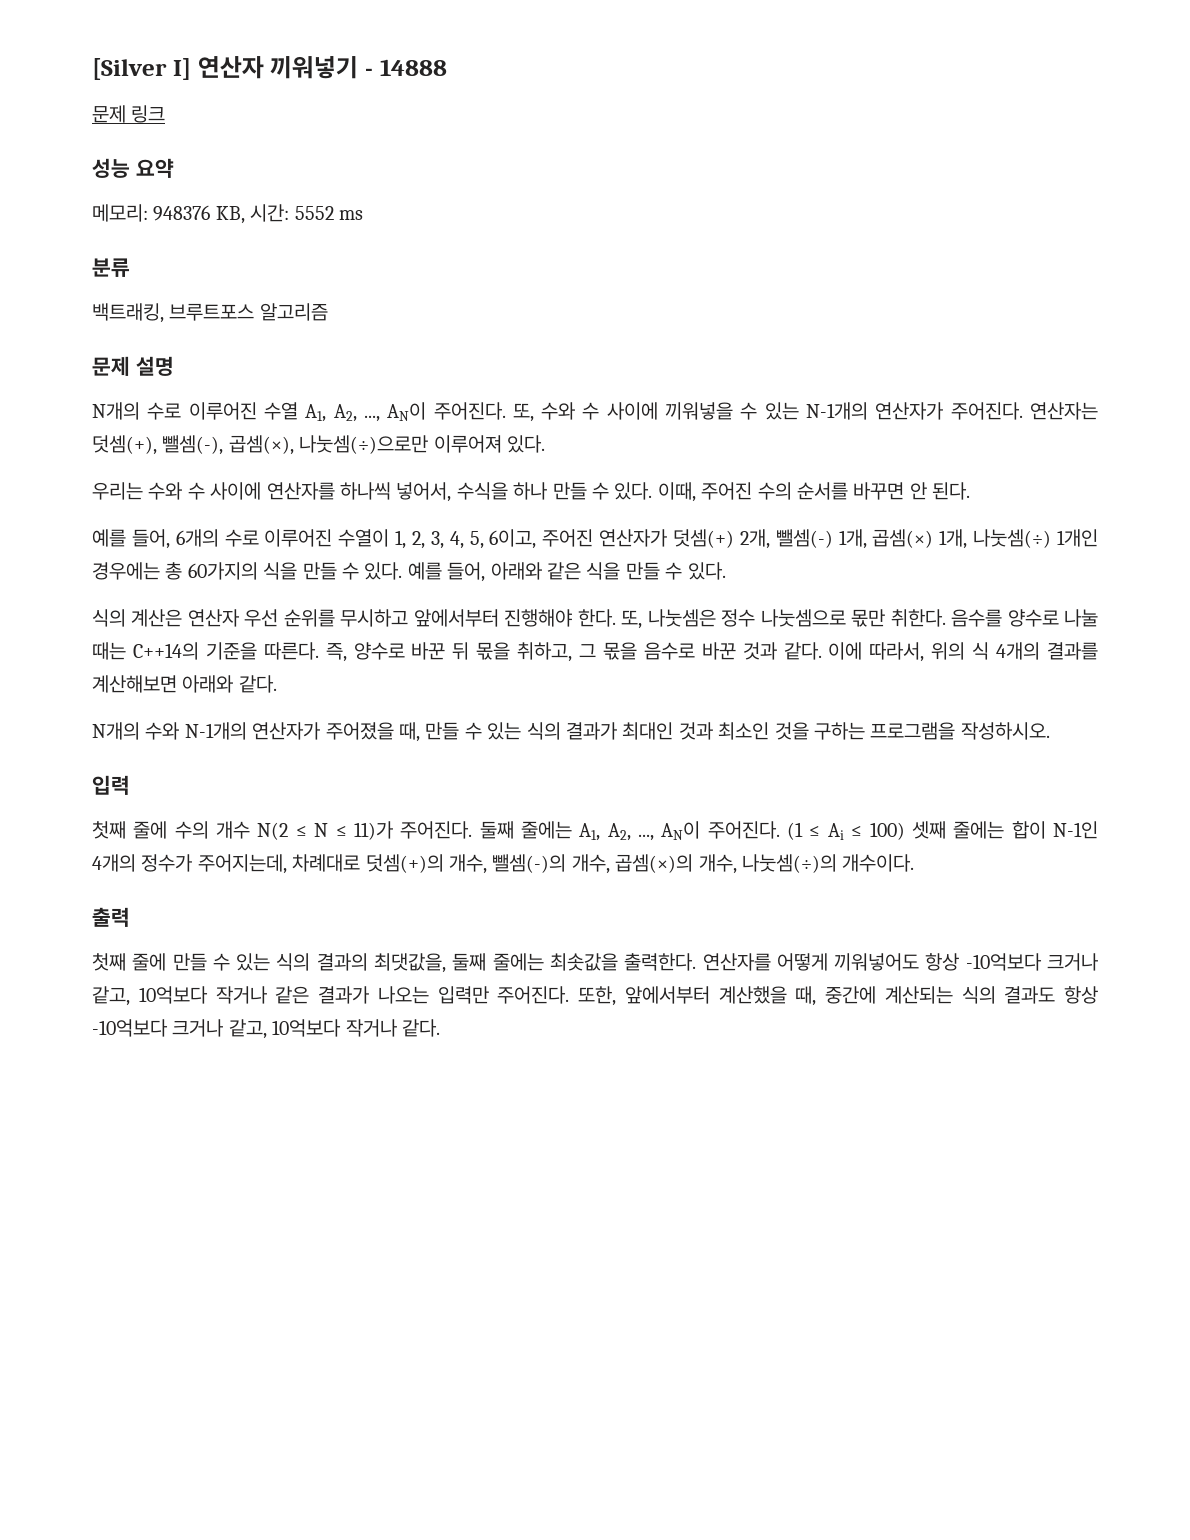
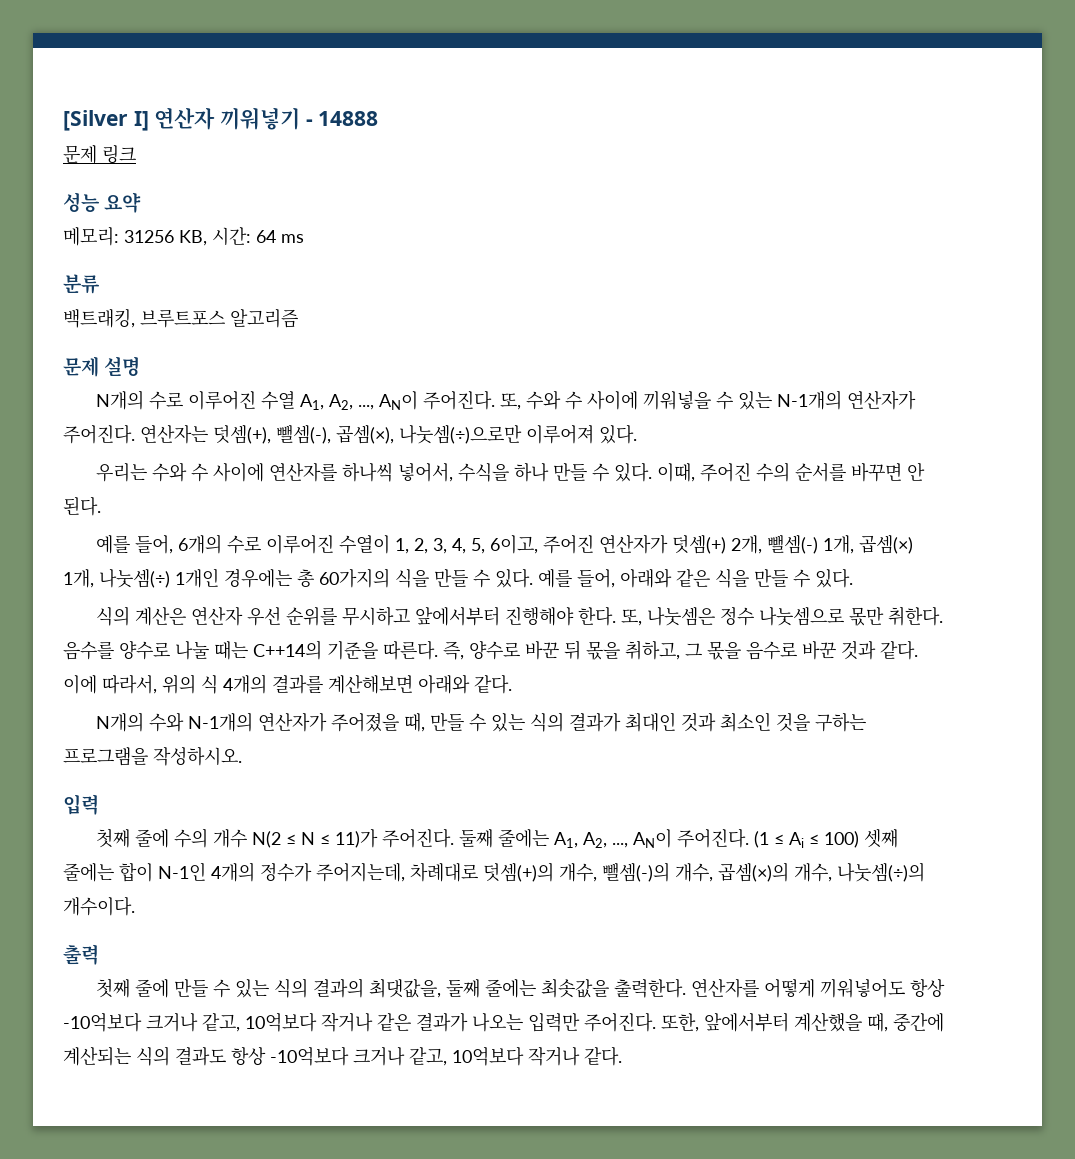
- 메모리: 948376 KB, 시간: 5552 ms
+ 메모리: 31256 KB, 시간: 64 ms

